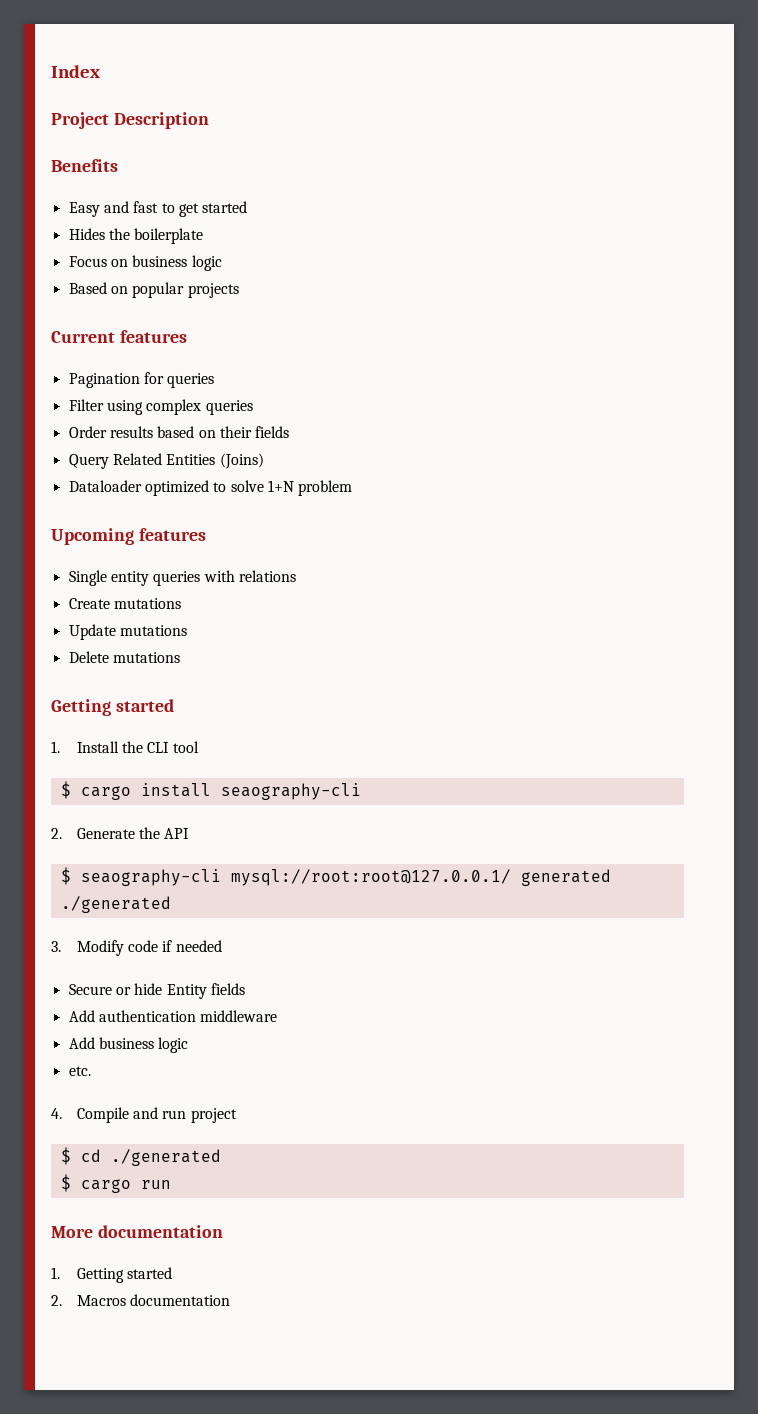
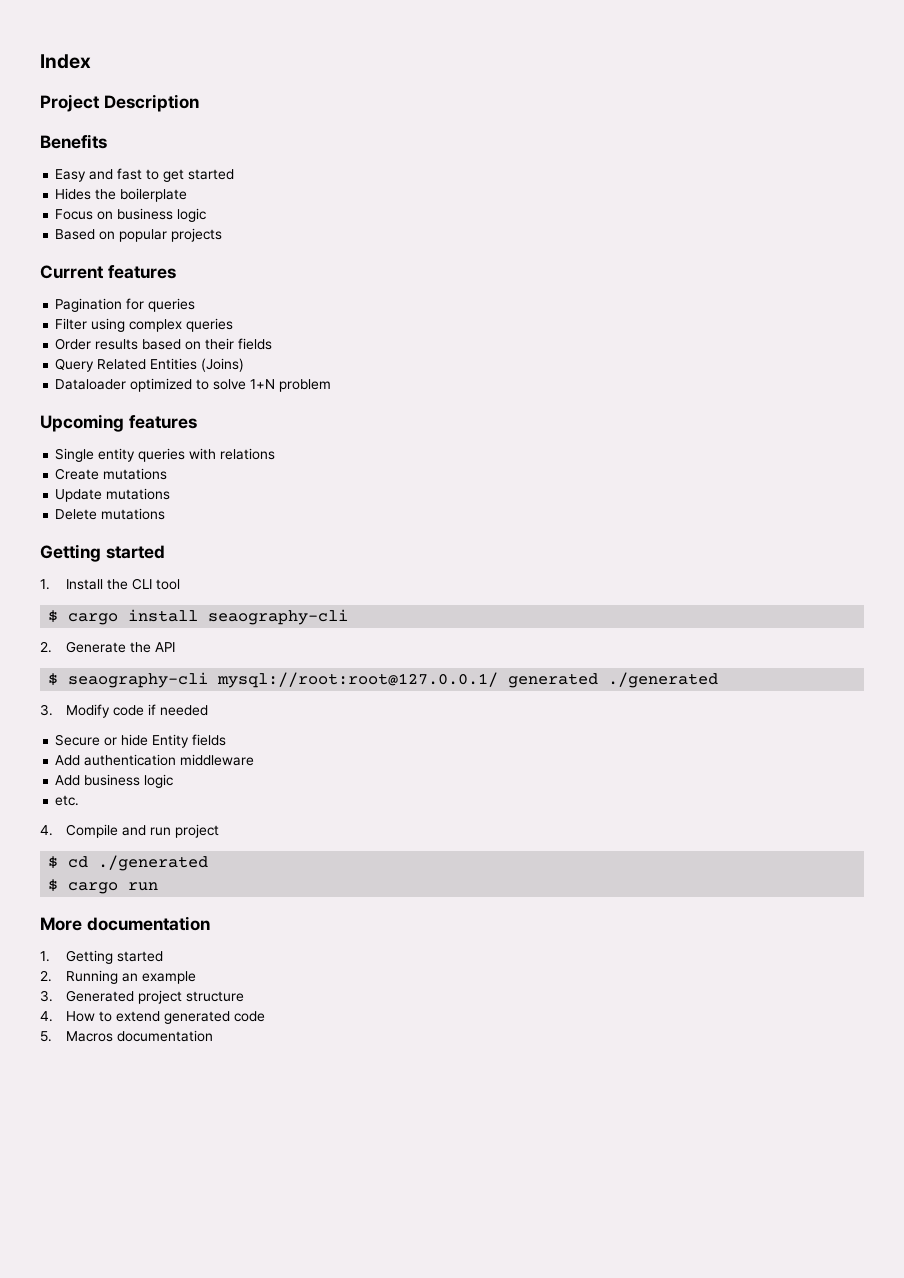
- 2. Macros documentation
+ 2. Running an example
+ 3. Generated project structure
+ 4. How to extend generated code
+ 5. Macros documentation

